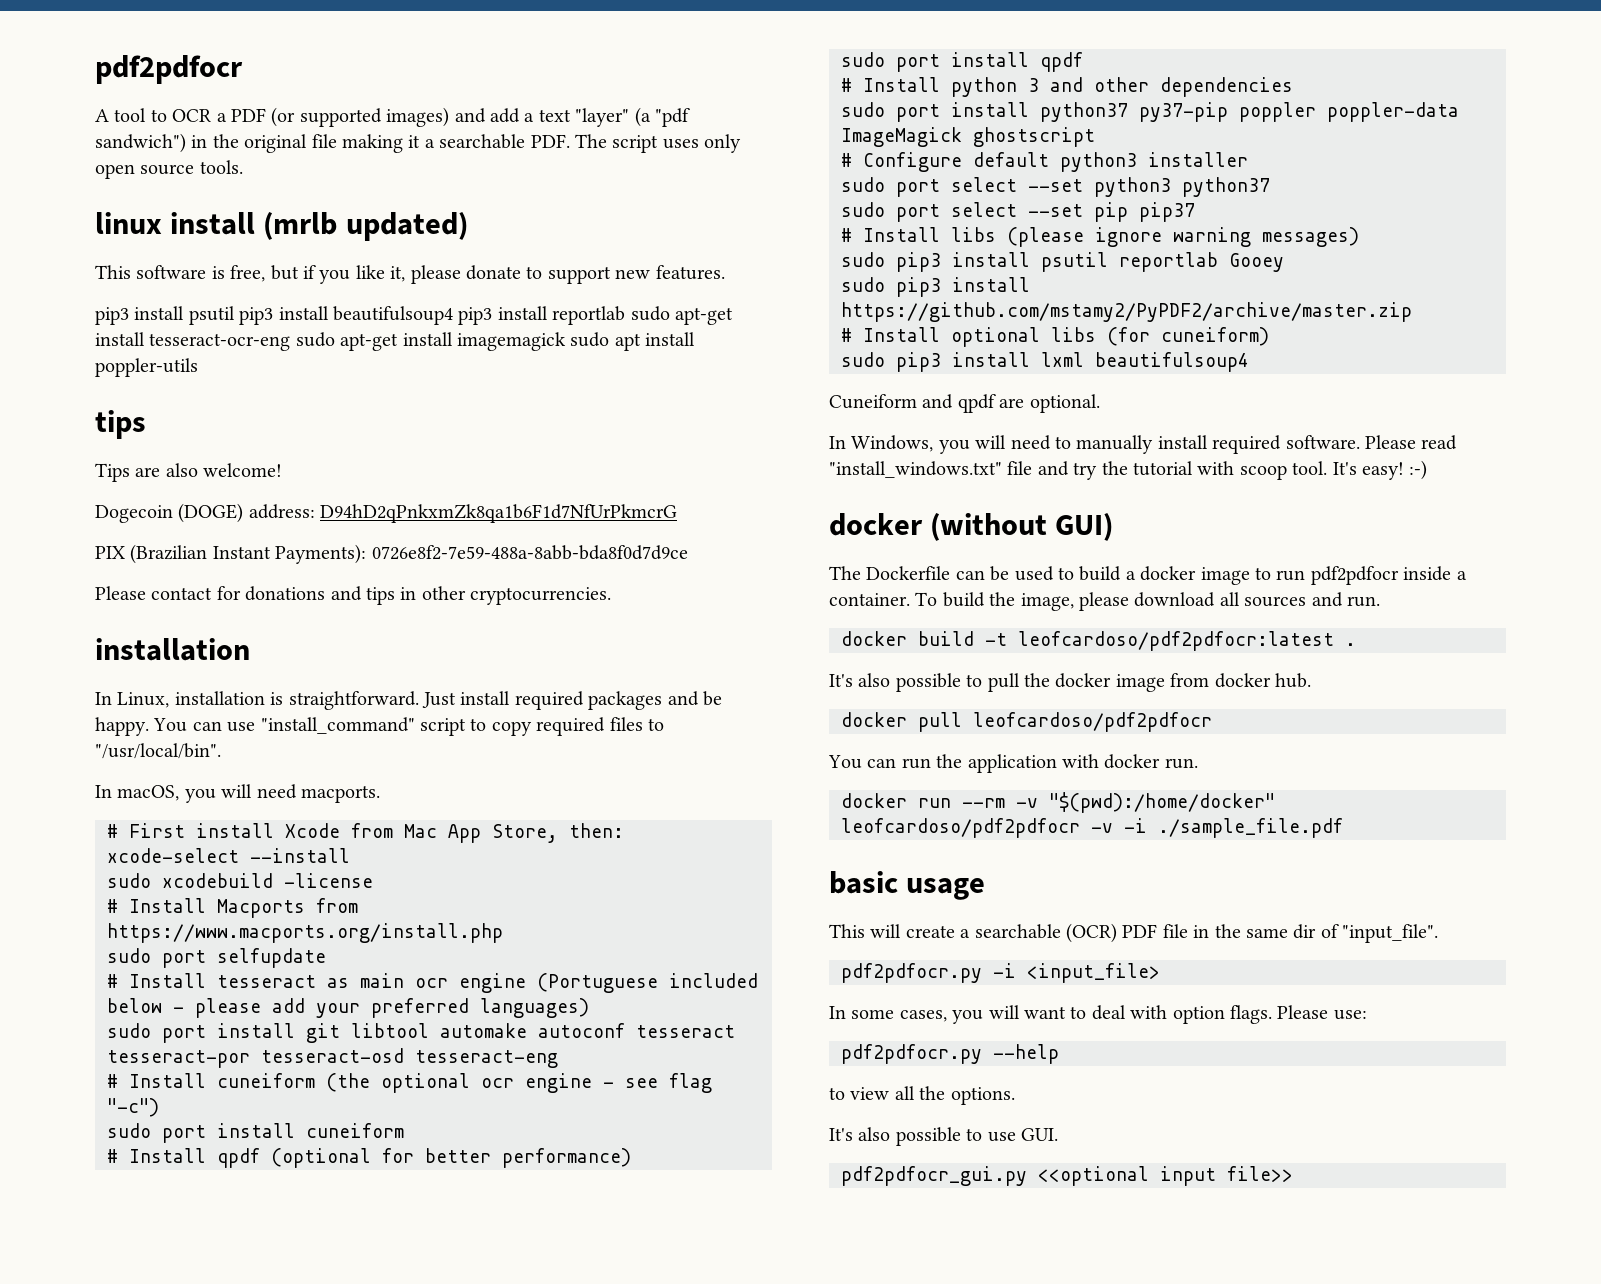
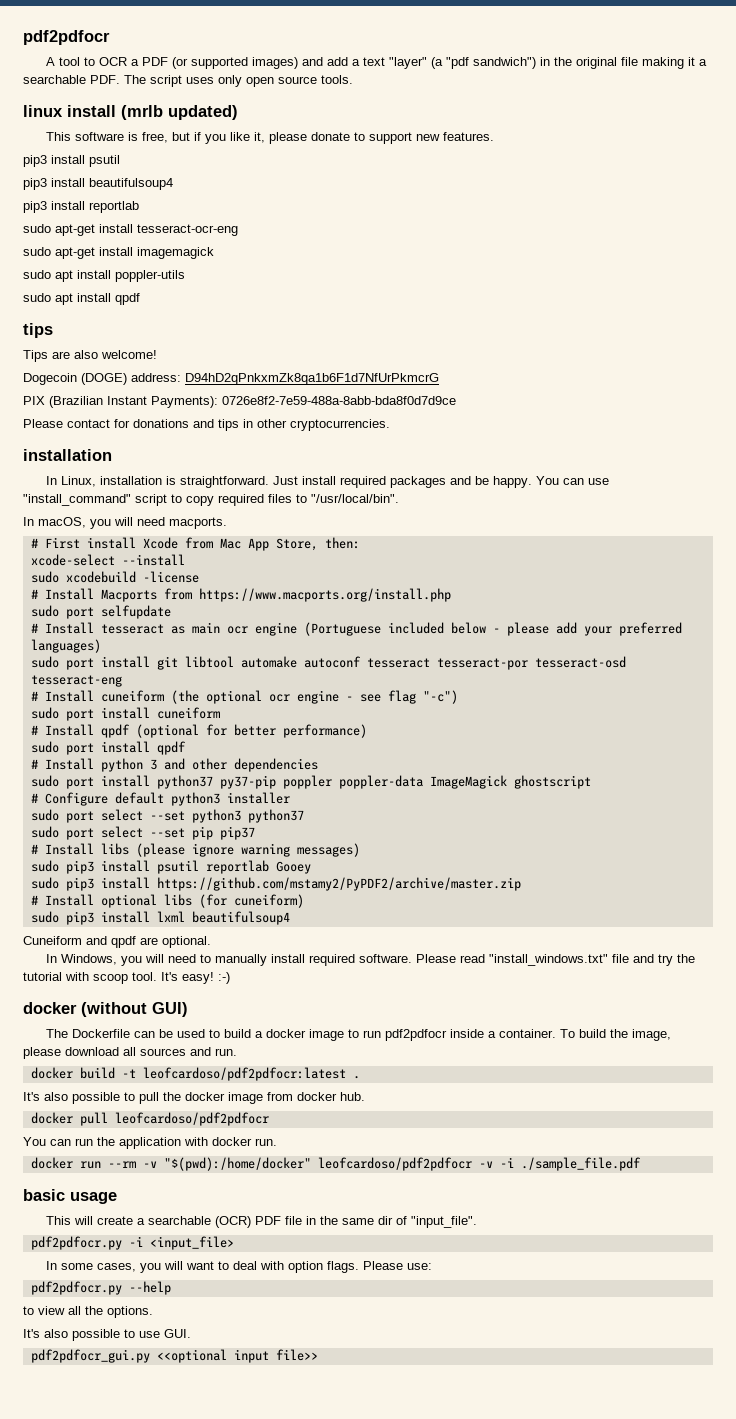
  This software is free, but if you like it, please donate to support new features.
- pip3 install psutil pip3 install beautifulsoup4 pip3 install reportlab sudo apt-get install tesseract-ocr-eng sudo apt-get install imagemagick sudo apt install poppler-utils
+ pip3 install psutil
+ pip3 install beautifulsoup4
+ pip3 install reportlab
+ sudo apt-get install tesseract-ocr-eng
+ sudo apt-get install imagemagick
+ sudo apt install poppler-utils
+ sudo apt install qpdf

